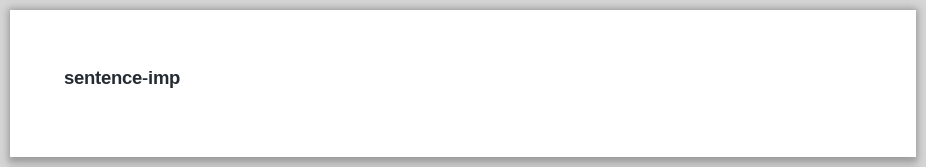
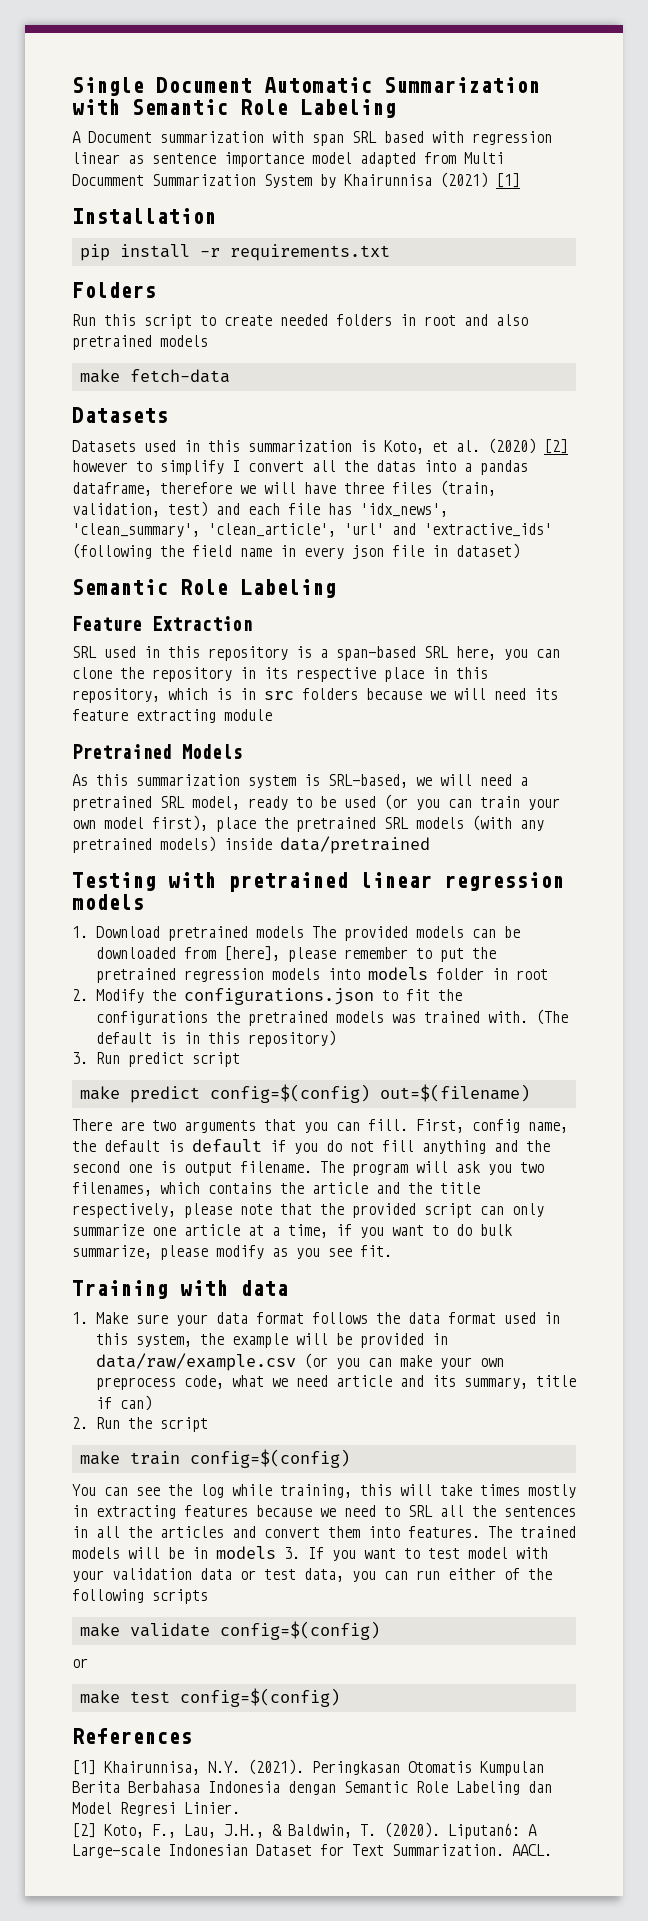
- sentence-imp
+ Single Document Automatic Summarization with Semantic Role Labeling
+ A Document summarization with span SRL based with regression linear as sentence importance model adapted from Multi Documment Summarization System by Khairunnisa (2021) [1]
+ Installation
+ pip install -r requirements.txt
+ Folders
+ Run this script to create needed folders in root and also pretrained models
+ make fetch-data
+ Datasets
+ Datasets used in this summarization is Koto, et al. (2020) [2] however to simplify I convert all the datas into a pandas dataframe, therefore we will have three files (train, validation, test) and each file has 'idx_news', 'clean_summary', 'clean_article', 'url' and 'extractive_ids' (following the field name in every json file in dataset)
+ Semantic Role Labeling
+ Feature Extraction
+ SRL used in this repository is a span-based SRL here, you can clone the repository in its respective place in this repository, which is in src folders because we will need its feature extracting module
+ Pretrained Models
+ As this summarization system is SRL-based, we will need a pretrained SRL model, ready to be used (or you can train your own model first), place the pretrained SRL models (with any pretrained models) inside data/pretrained
+ Testing with pretrained linear regression models
+ 1. Download pretrained models The provided models can be downloaded from [here], please remember to put the pretrained regression models into models folder in root
+ 2. Modify the configurations.json to fit the configurations the pretrained models was trained with. (The default is in this repository)
+ 3. Run predict script
+ make predict config=$(config) out=$(filename)
+ There are two arguments that you can fill. First, config name, the default is default if you do not fill anything and the second one is output filename. The program will ask you two filenames, which contains the article and the title respectively, please note that the provided script can only summarize one article at a time, if you want to do bulk summarize, please modify as you see fit.
+ Training with data
+ 1. Make sure your data format follows the data format used in this system, the example will be provided in data/raw/example.csv (or you can make your own preprocess code, what we need article and its summary, title if can)
+ 2. Run the script
+ make train config=$(config)
+ You can see the log while training, this will take times mostly in extracting features because we need to SRL all the sentences in all the articles and convert them into features. The trained models will be in models 3. If you want to test model with your validation data or test data, you can run either of the following scripts
+ make validate config=$(config)
+ or
+ make test config=$(config)
+ References
+ [1] Khairunnisa, N.Y. (2021). Peringkasan Otomatis Kumpulan Berita Berbahasa Indonesia dengan Semantic Role Labeling dan Model Regresi Linier.
+ [2] Koto, F., Lau, J.H., & Baldwin, T. (2020). Liputan6: A Large-scale Indonesian Dataset for Text Summarization. AACL.

